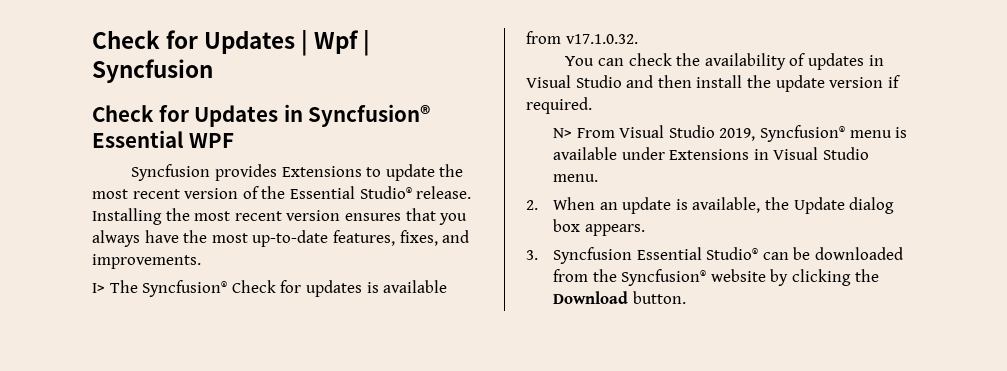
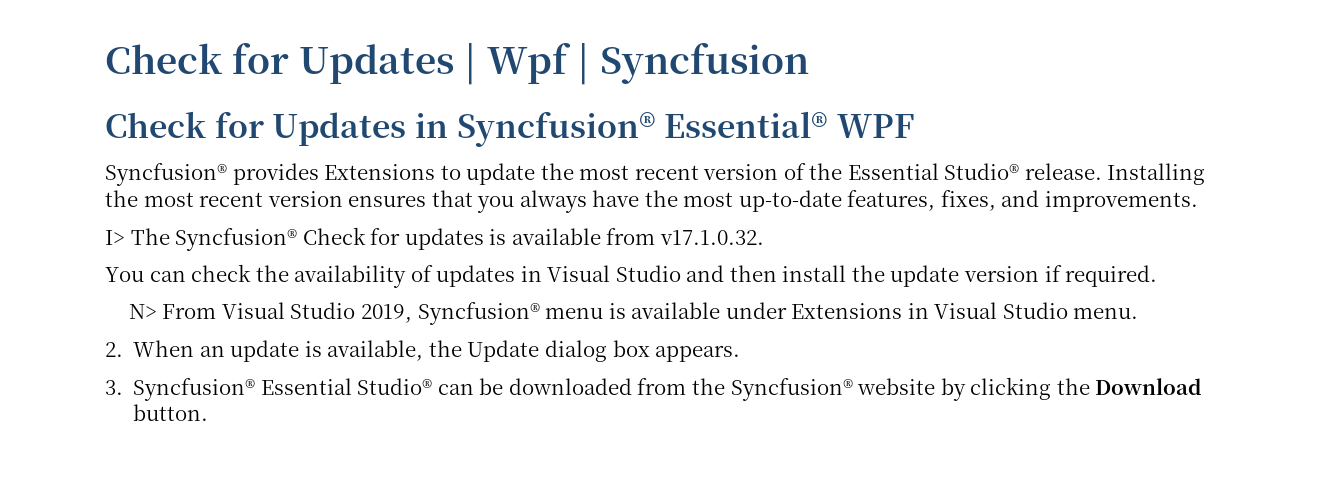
- Check for Updates in Syncfusion® Essential WPF
+ Check for Updates in Syncfusion® Essential® WPF
- Syncfusion provides Extensions to update the most recent version of the Essential Studio® release.
+ Syncfusion® provides Extensions to update the most recent version of the Essential Studio® release.
- 3. Syncfusion Essential Studio® can be downloaded from the Syncfusion® website by clicking the Download button.
+ 3. Syncfusion® Essential Studio® can be downloaded from the Syncfusion® website by clicking the Download button.

